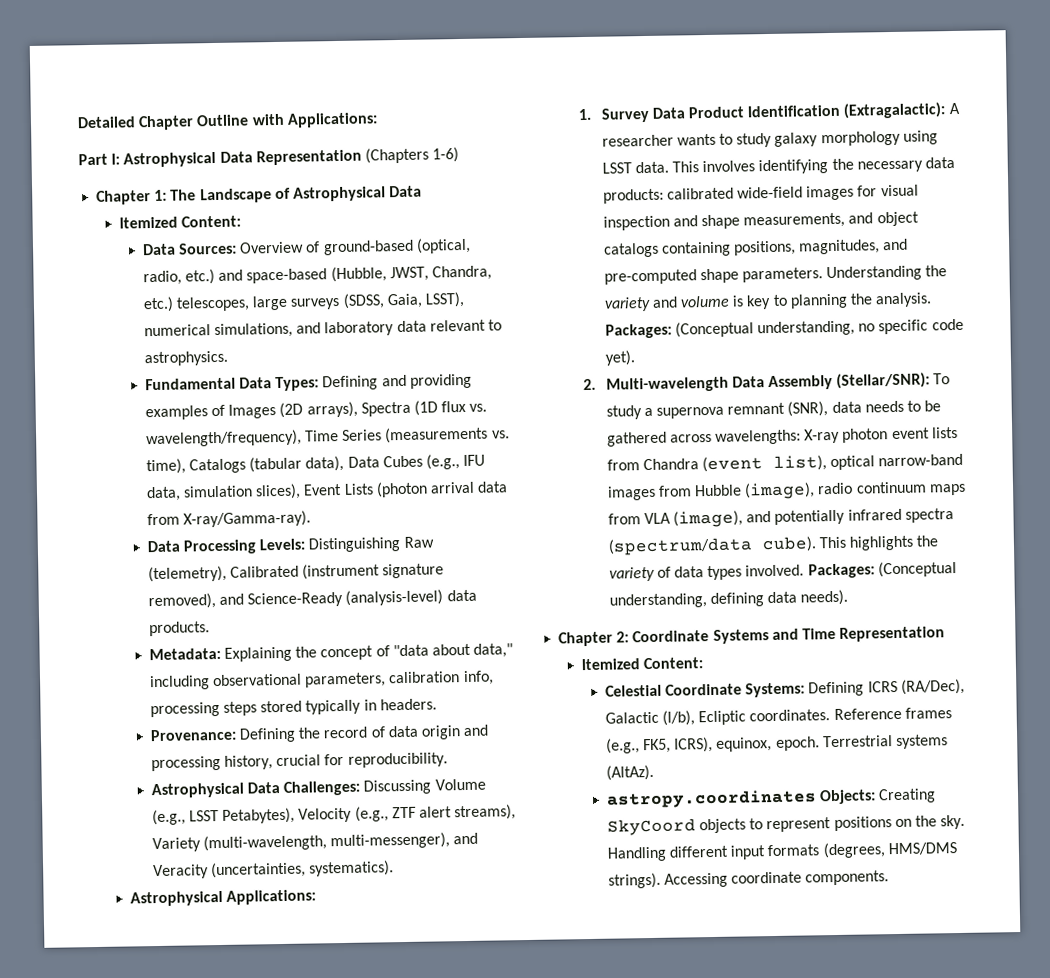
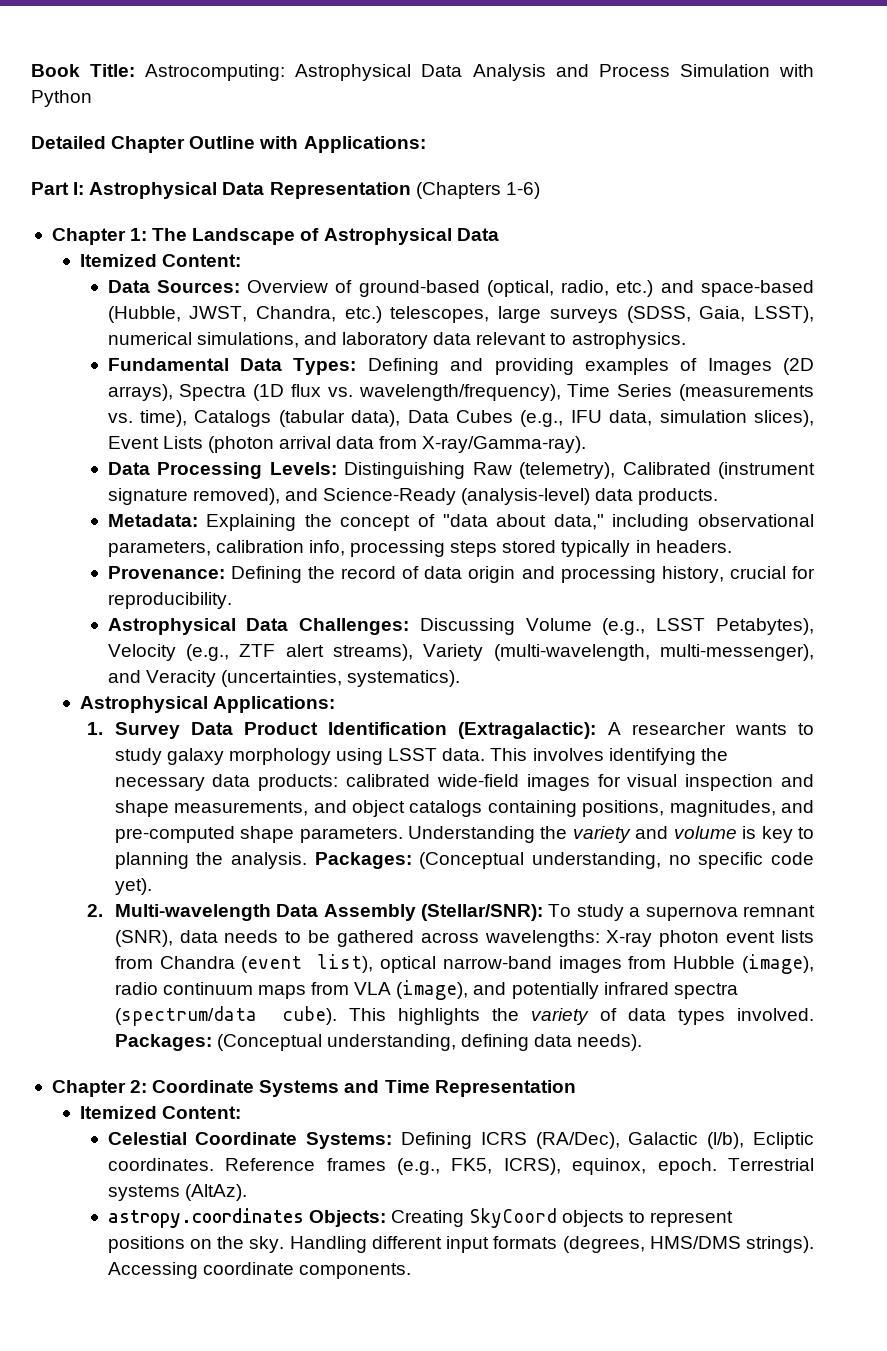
+ Book Title: Astrocomputing: Astrophysical Data Analysis and Process Simulation with Python

